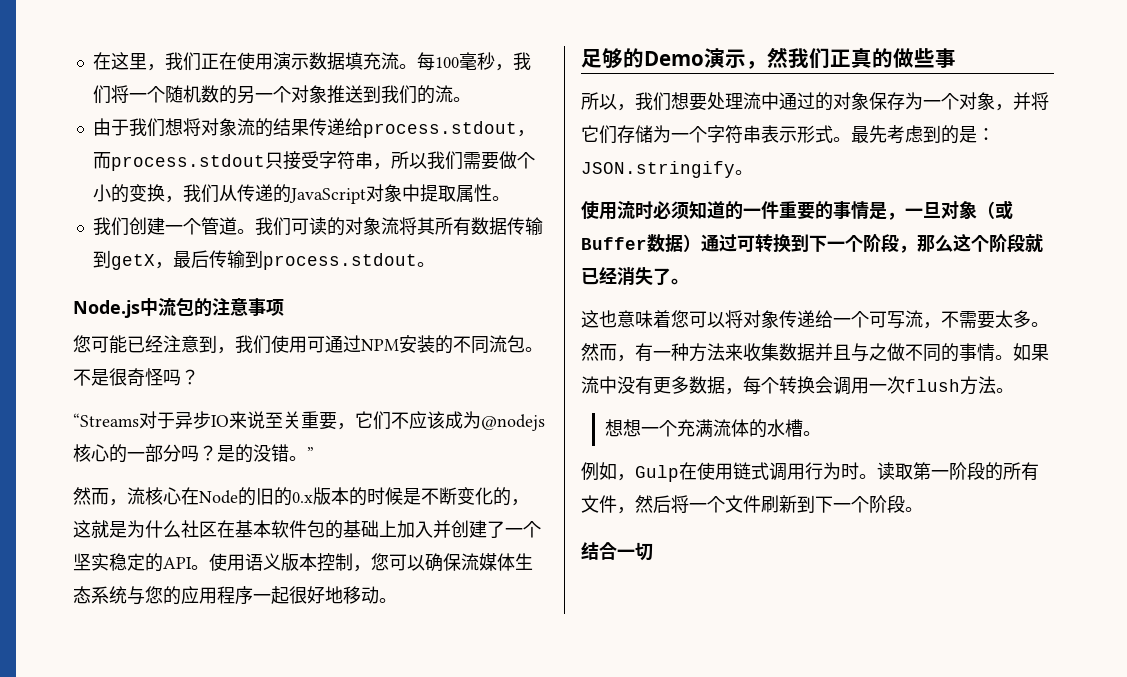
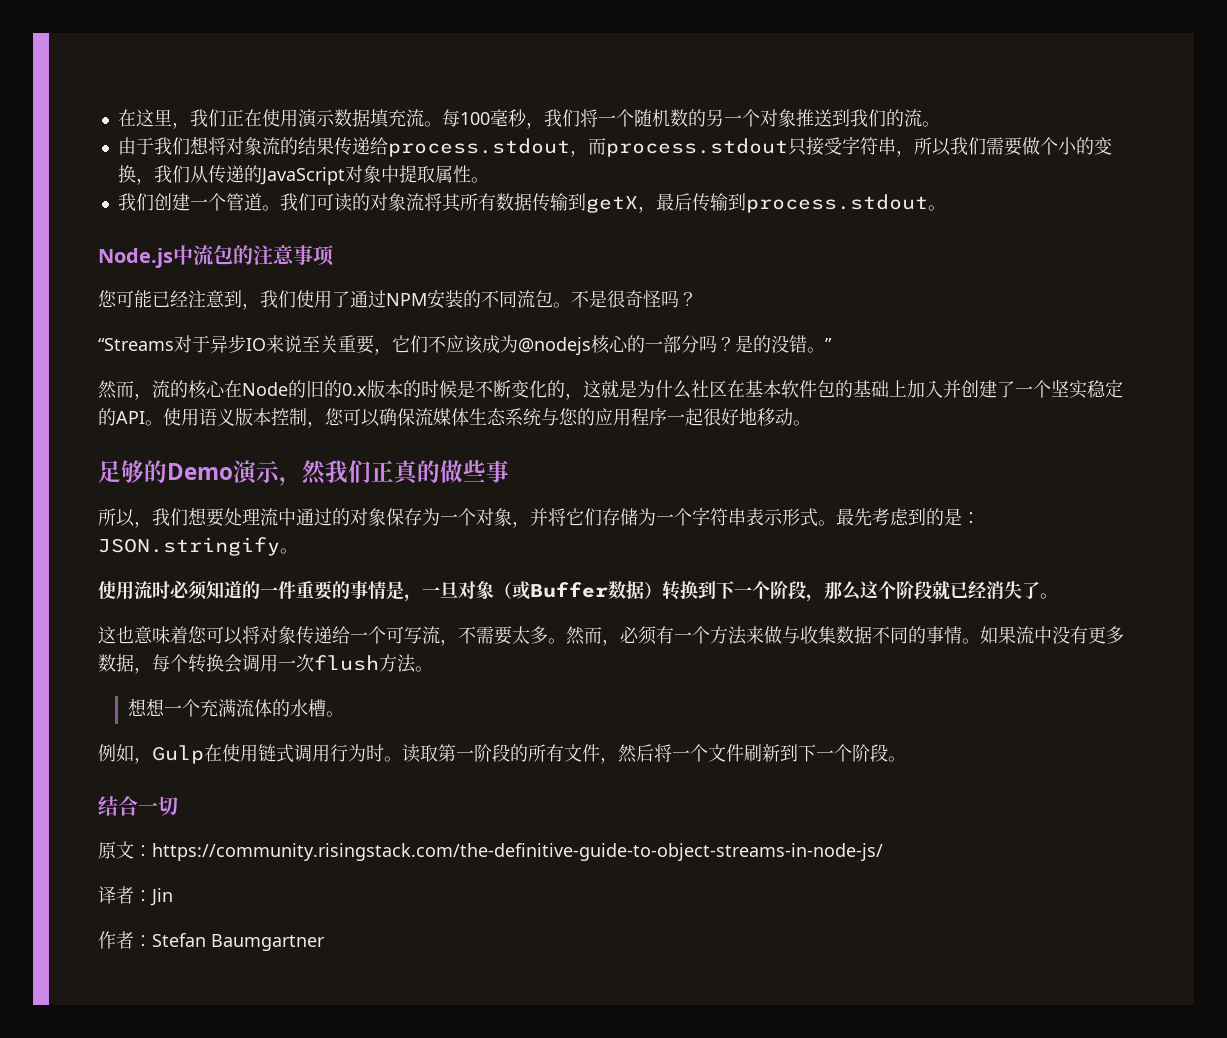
- 您可能已经注意到，我们使用可通过NPM安装的不同流包。
+ 您可能已经注意到，我们使用了通过NPM安装的不同流包。
- 然而，流核心在Node的旧的0.x版本的时候是不断变化的，这就是为什么社区在基本软件包的基础上加入并创建了一个坚实稳定的API。
+ 然而，流的核心在Node的旧的0.x版本的时候是不断变化的，这就是为什么社区在基本软件包的基础上加入并创建了一个坚实稳定的API。
- 使用流时必须知道的一件重要的事情是，一旦对象（或Buffer数据）通过可转换到下一个阶段，那么这个阶段就已经消失了。
+ 使用流时必须知道的一件重要的事情是，一旦对象（或Buffer数据）转换到下一个阶段，那么这个阶段就已经消失了。
- 然而，有一种方法来收集数据并且与之做不同的事情。
+ 然而，必须有一个方法来做与收集数据不同的事情。
+ 原文：https://community.risingstack.com/the-definitive-guide-to-object-streams-in-node-js/
+ 译者：Jin
+ 作者：Stefan Baumgartner

